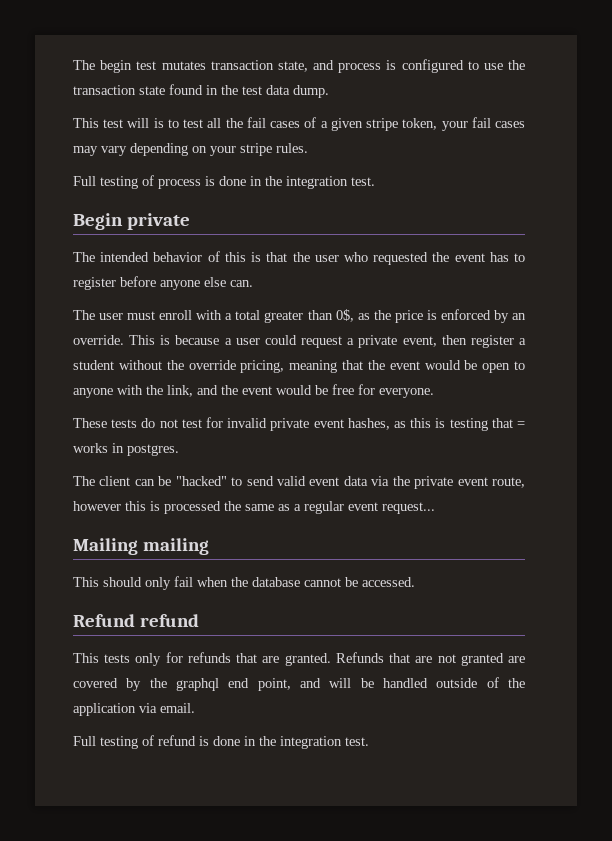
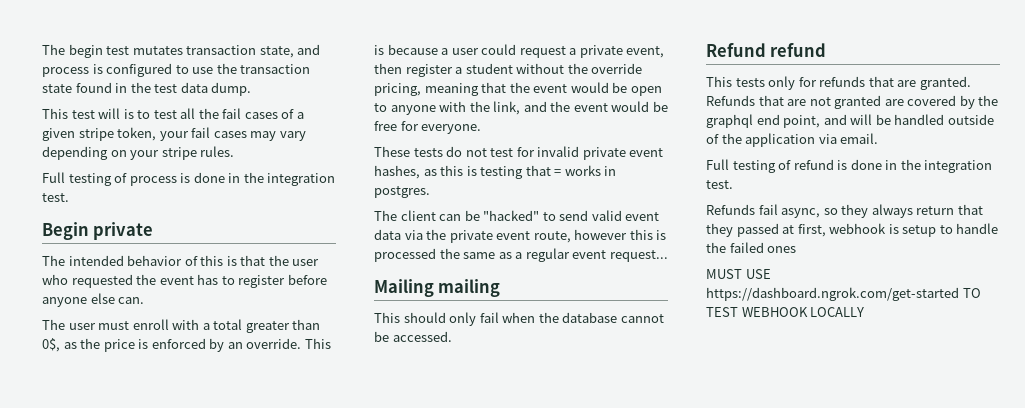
+ Refunds fail async, so they always return that they passed at first, webhook is setup to handle the failed ones
+ MUST USE https://dashboard.ngrok.com/get-started TO TEST WEBHOOK LOCALLY

